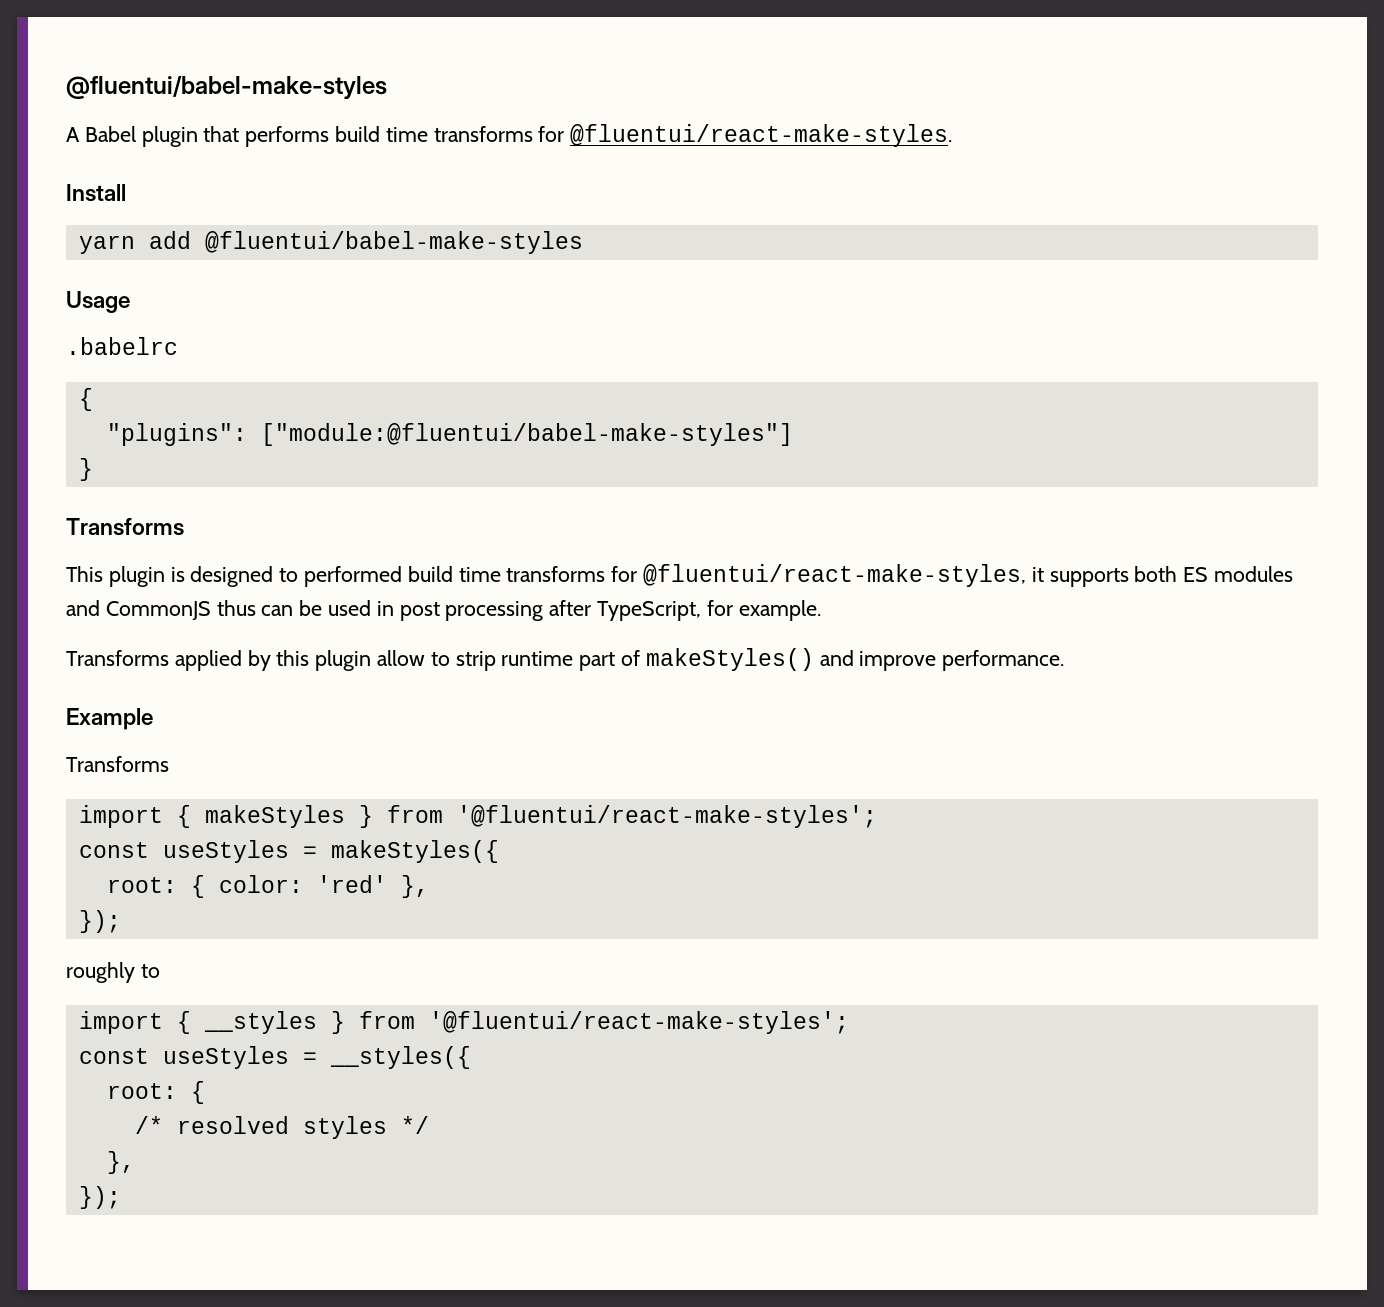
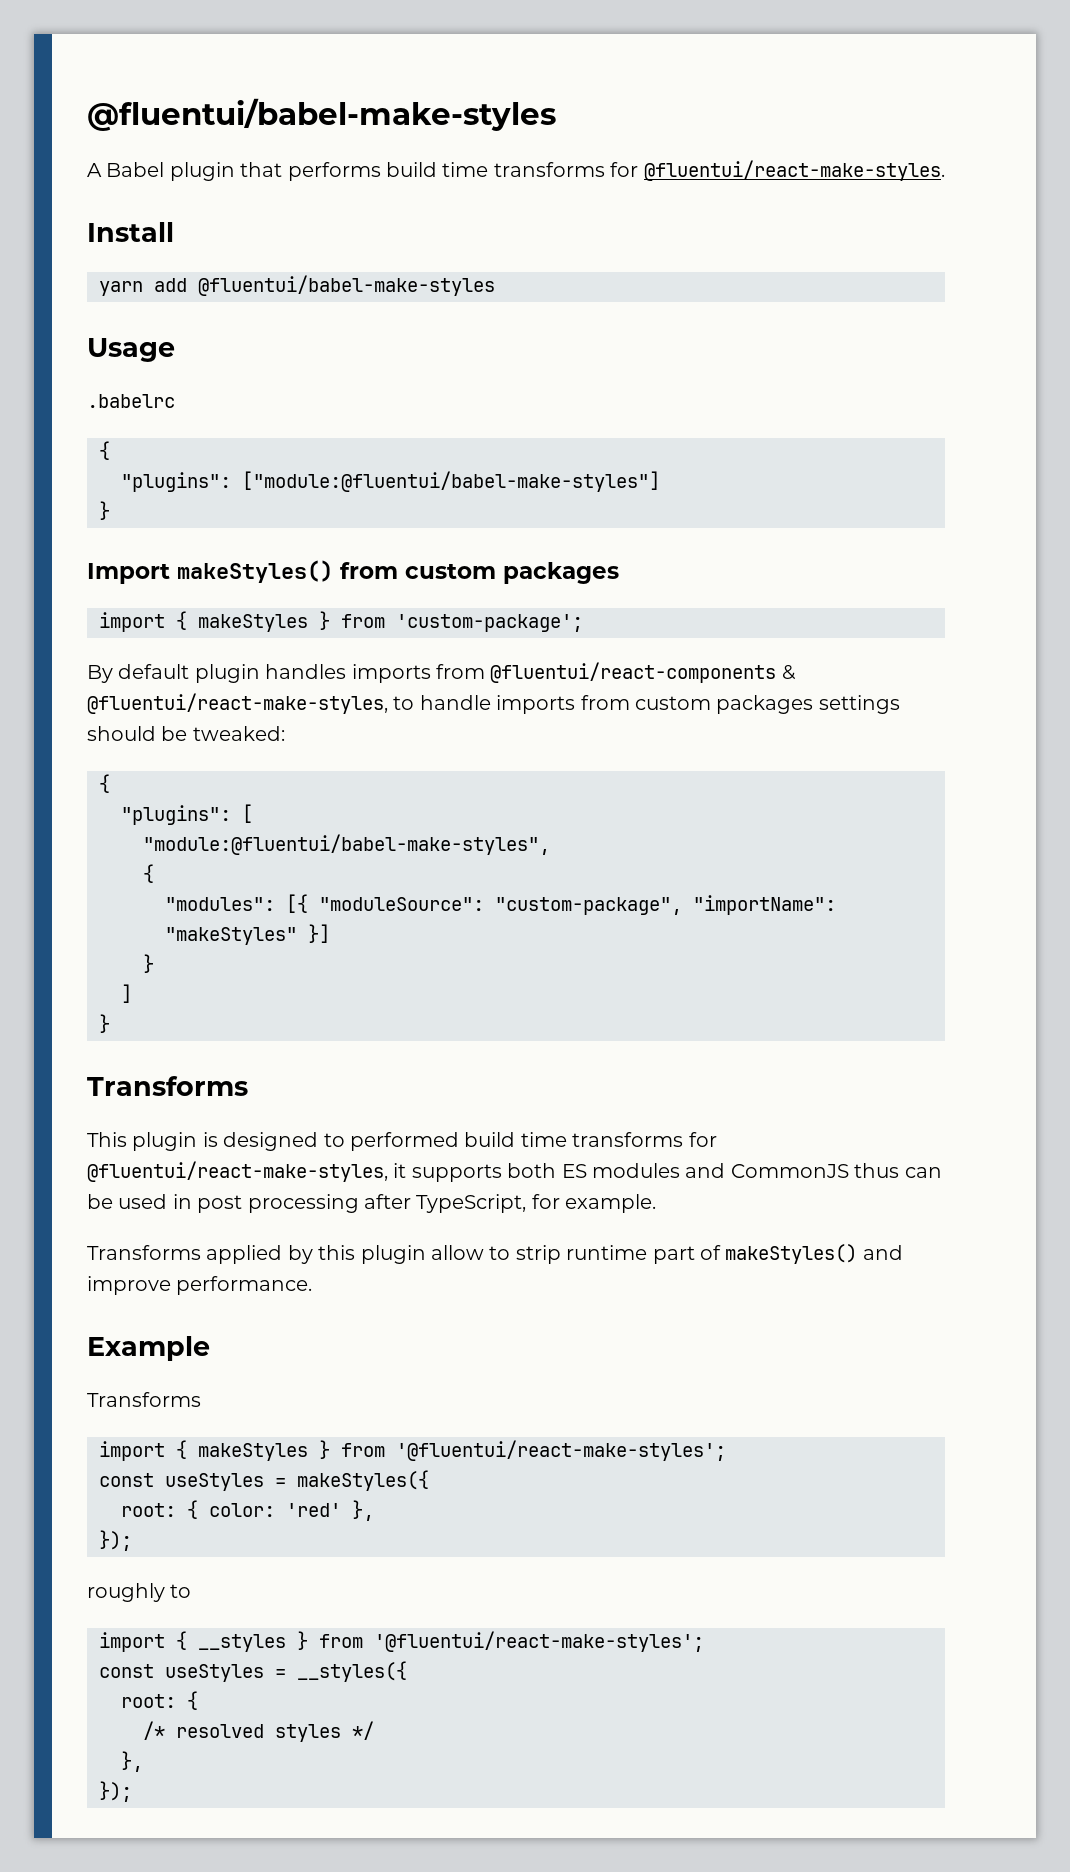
+ Import makeStyles() from custom packages
+ import { makeStyles } from 'custom-package';
+ By default plugin handles imports from @fluentui/react-components & @fluentui/react-make-styles, to handle imports from custom packages settings should be tweaked:
+ {
+ "plugins": [
+ "module:@fluentui/babel-make-styles",
+ {
+ "modules": [{ "moduleSource": "custom-package", "importName": "makeStyles" }]
+ }
+ ]
+ }

